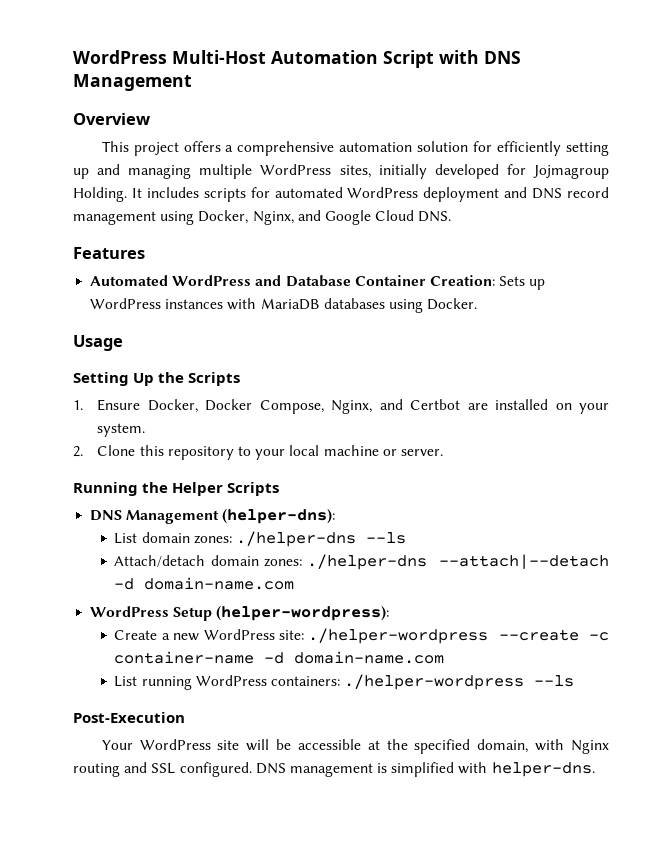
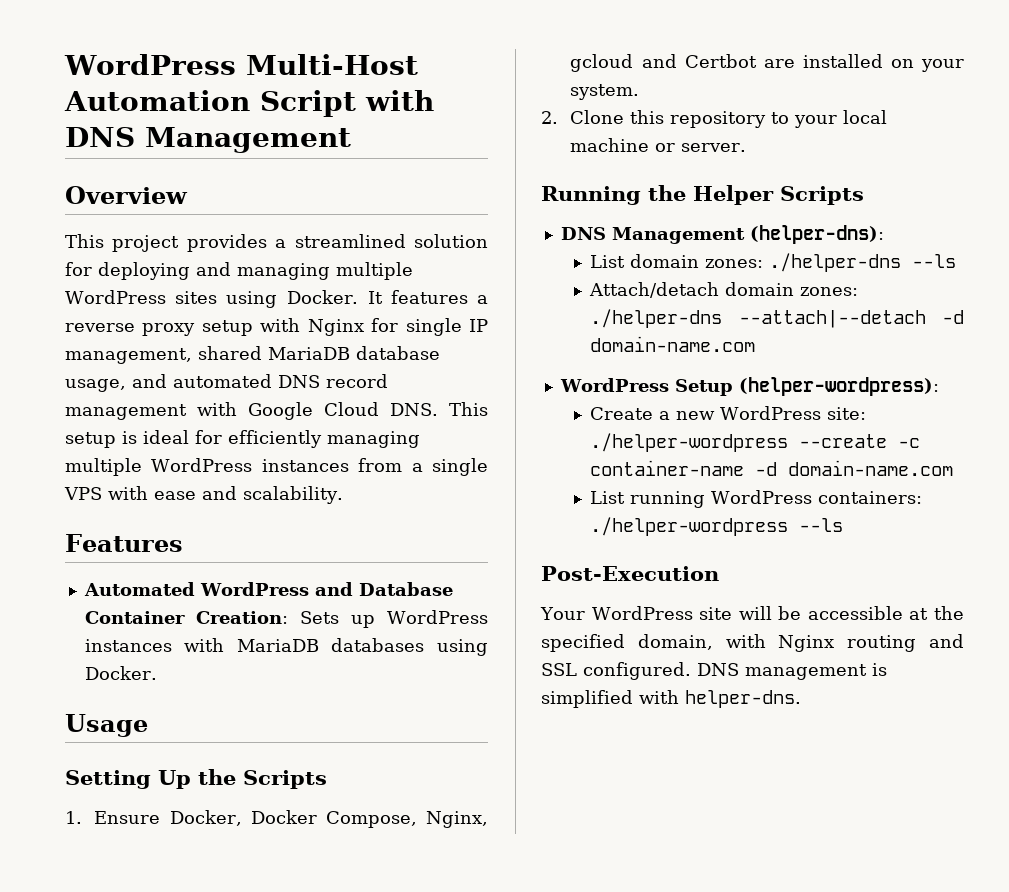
- This project offers a comprehensive automation solution for efficiently setting up and managing multiple WordPress sites, initially developed for Jojmagroup Holding. It includes scripts for automated WordPress deployment and DNS record management using Docker, Nginx, and Google Cloud DNS.
+ This project provides a streamlined solution for deploying and managing multiple WordPress sites using Docker. It features a reverse proxy setup with Nginx for single IP management, shared MariaDB database usage, and automated DNS record management with Google Cloud DNS. This setup is ideal for efficiently managing multiple WordPress instances from a single VPS with ease and scalability.
- 1. Ensure Docker, Docker Compose, Nginx, and Certbot are installed on your system.
+ 1. Ensure Docker, Docker Compose, Nginx, gcloud and Certbot are installed on your system.

